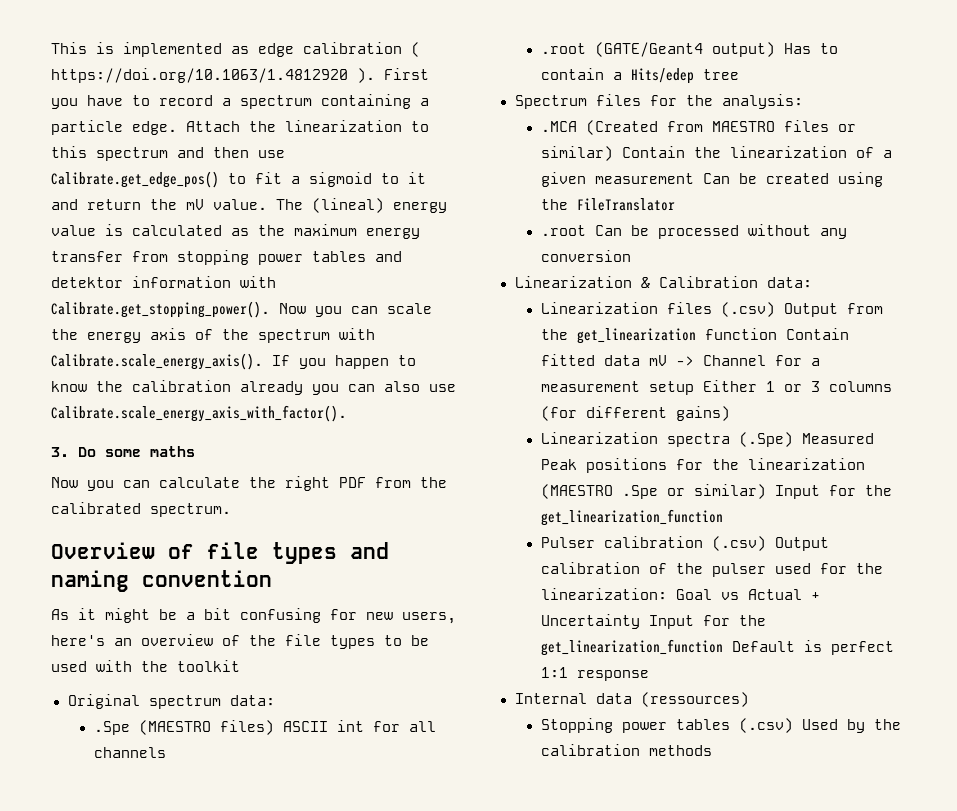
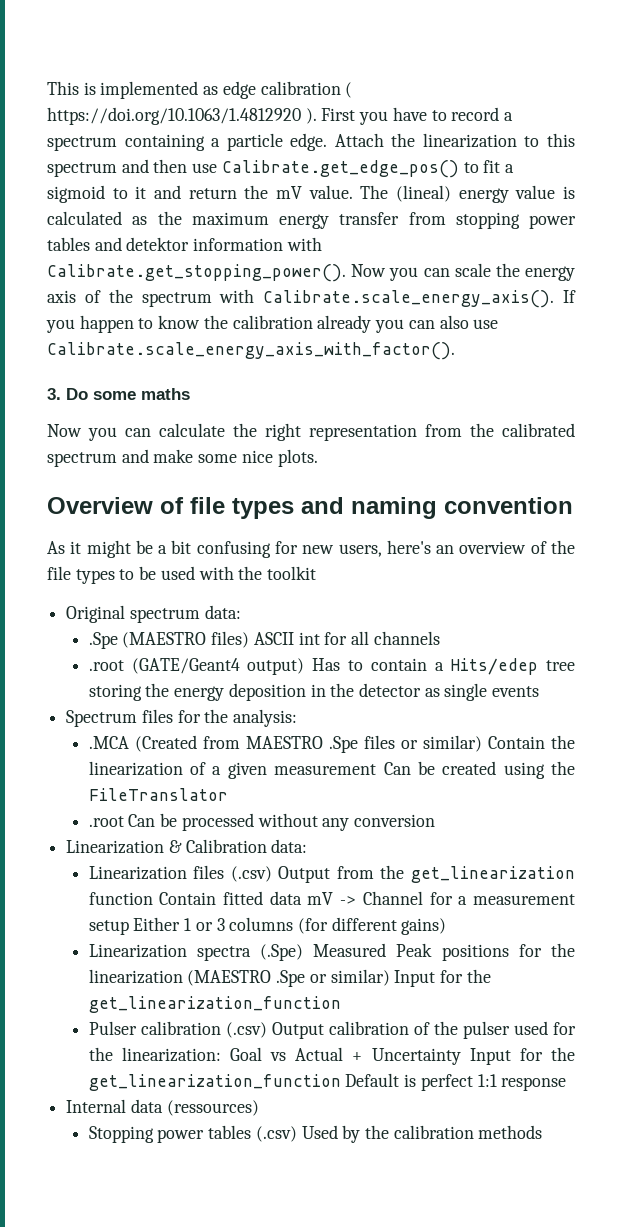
- Now you can calculate the right PDF from the calibrated spectrum.
+ Now you can calculate the right representation from the calibrated spectrum and make some nice plots.
- .root (GATE/Geant4 output) Has to contain a Hits/edep tree
+ .root (GATE/Geant4 output) Has to contain a Hits/edep tree storing the energy deposition in the detector as single events
- .MCA (Created from MAESTRO files or similar) Contain the linearization of a given measurement Can be created using the FileTranslator
+ .MCA (Created from MAESTRO .Spe files or similar) Contain the linearization of a given measurement Can be created using the FileTranslator

